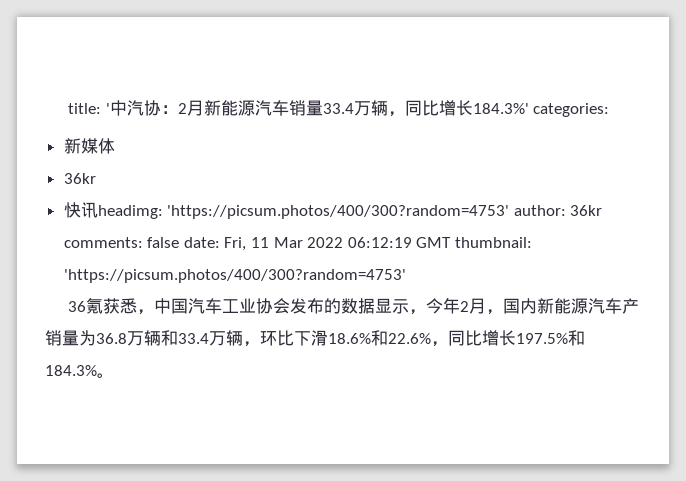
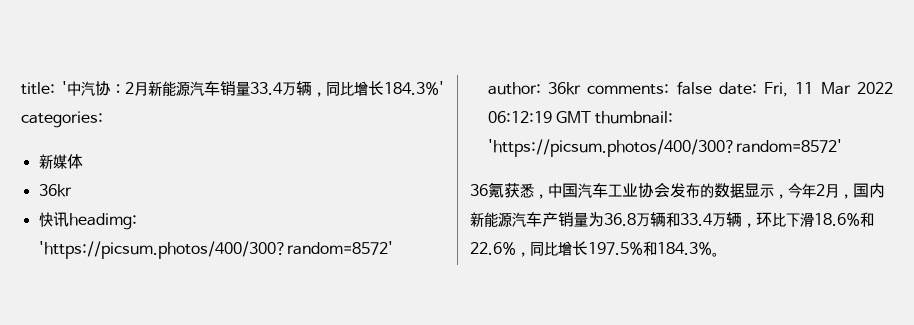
- 快讯headimg: 'https://picsum.photos/400/300?random=4753' author: 36kr comments: false date: Fri, 11 Mar 2022 06:12:19 GMT thumbnail: 'https://picsum.photos/400/300?random=4753'
+ 快讯headimg: 'https://picsum.photos/400/300?random=8572' author: 36kr comments: false date: Fri, 11 Mar 2022 06:12:19 GMT thumbnail: 'https://picsum.photos/400/300?random=8572'

